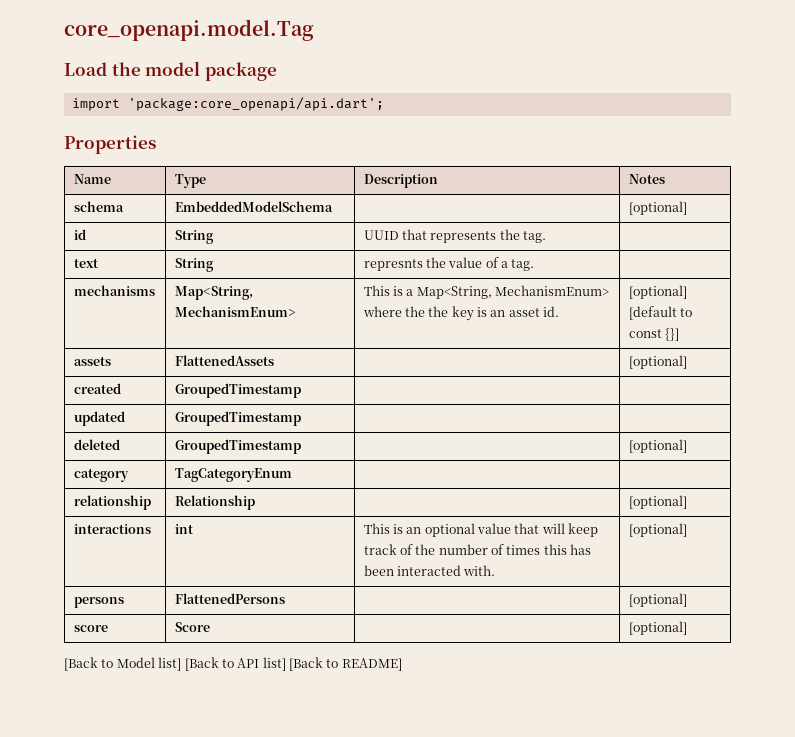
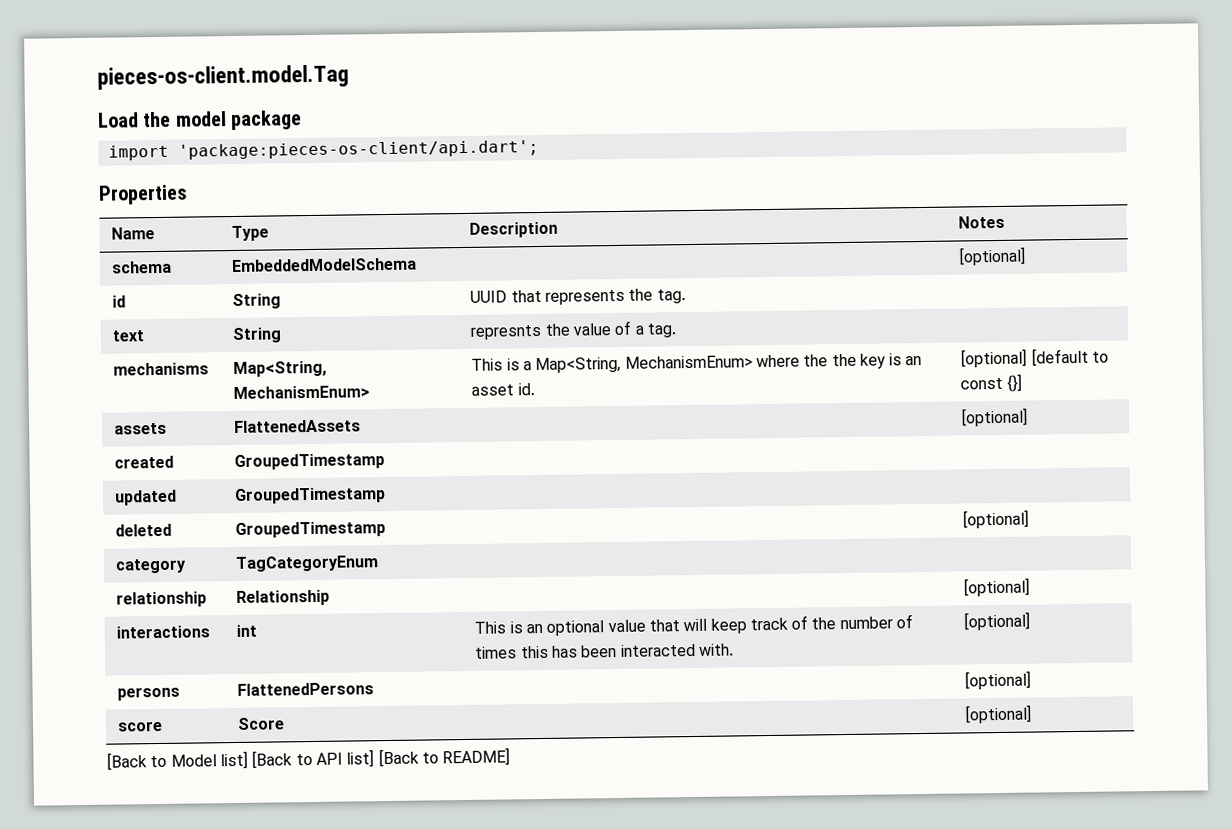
- core_openapi.model.Tag
+ pieces-os-client.model.Tag
- import 'package:core_openapi/api.dart';
+ import 'package:pieces-os-client/api.dart';

